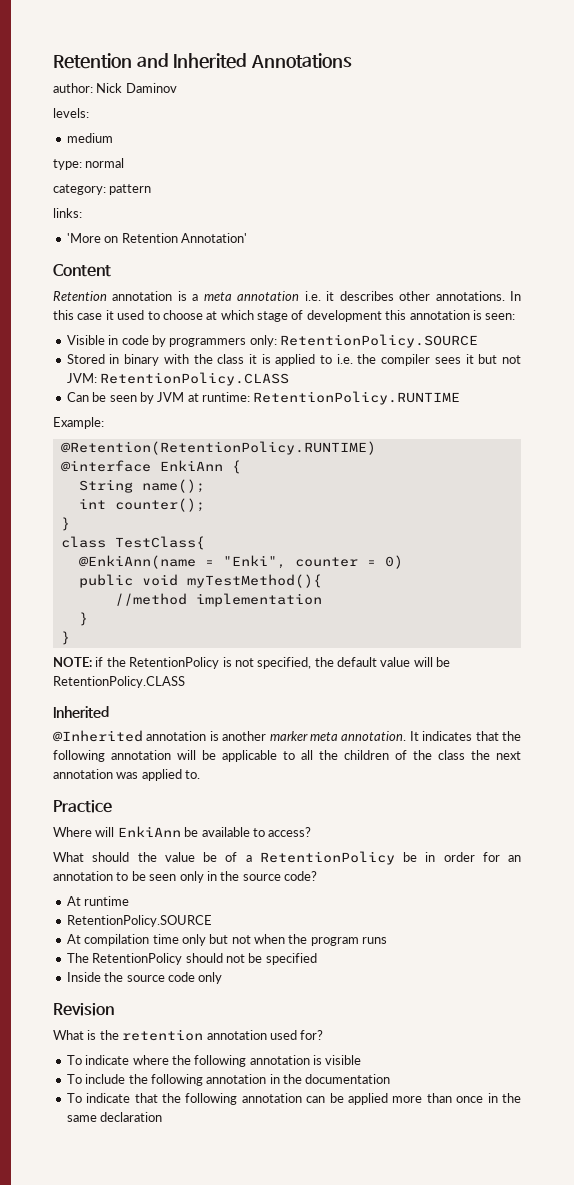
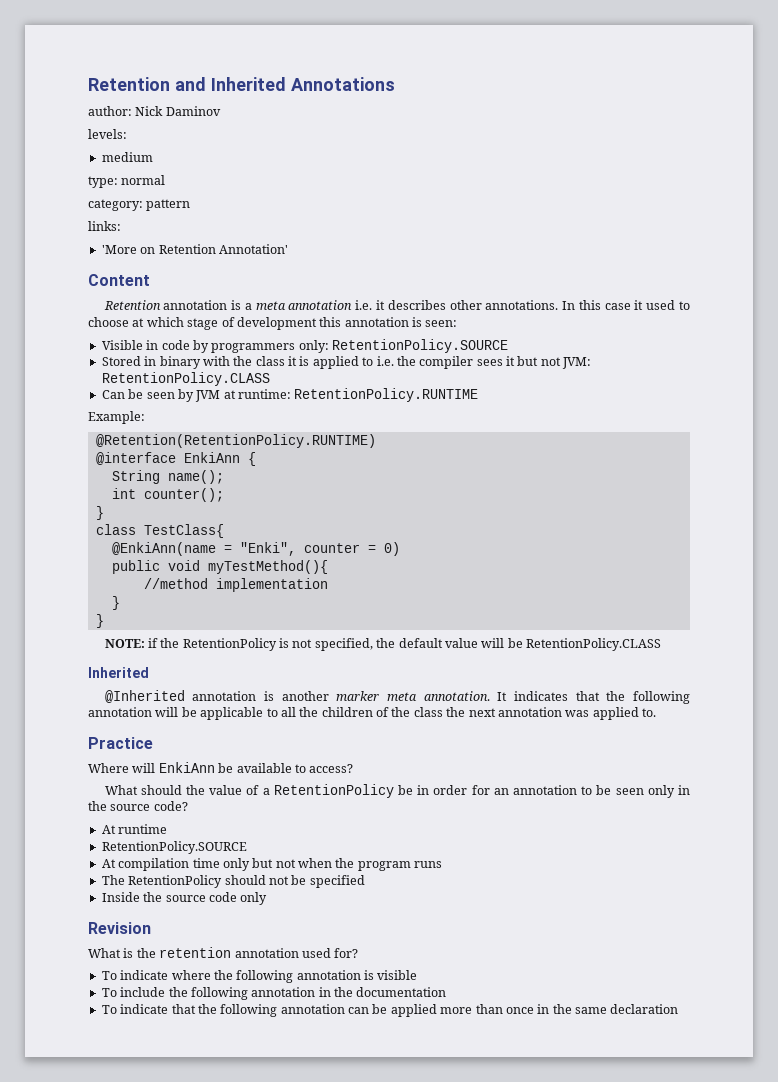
- What should the value be of a RetentionPolicy be in order for an annotation to be seen only in the source code?
+ What should the value of a RetentionPolicy be in order for an annotation to be seen only in the source code?

